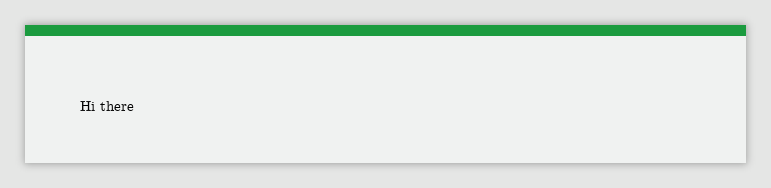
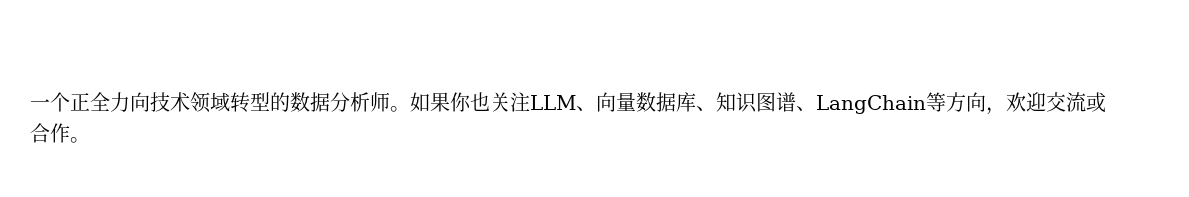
- Hi there
+ 一个正全力向技术领域转型的数据分析师。如果你也关注LLM、向量数据库、知识图谱、LangChain等方向，欢迎交流或合作。

